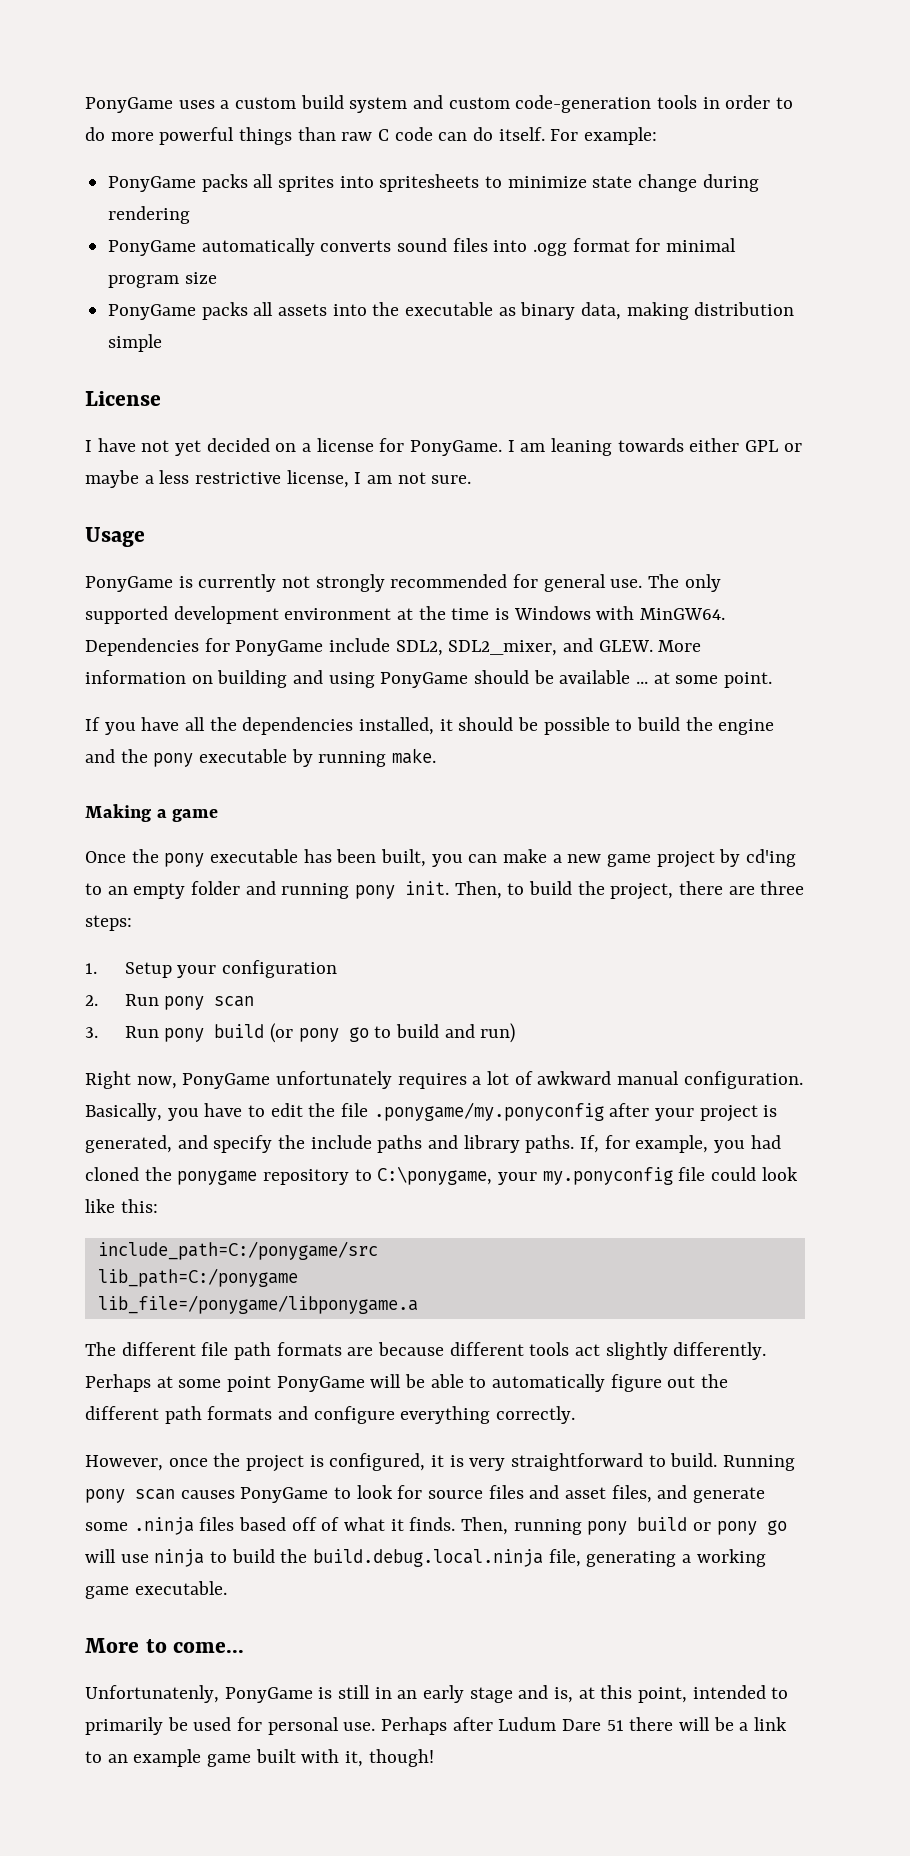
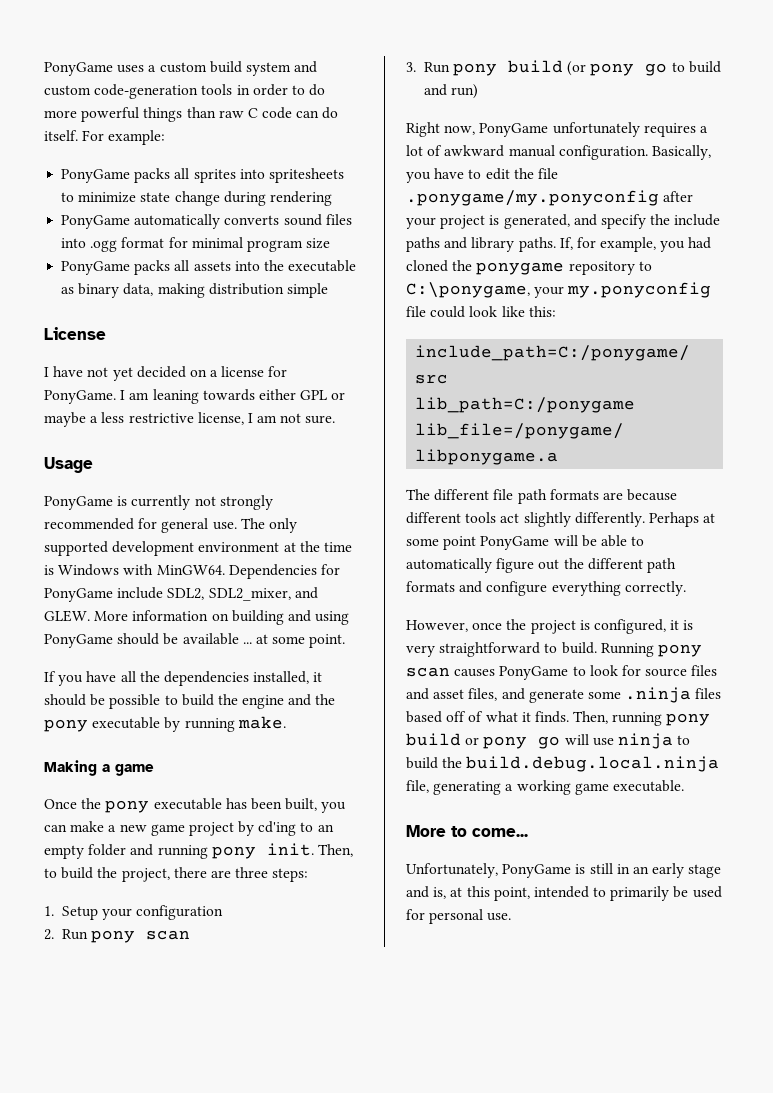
- Unfortunatenly, PonyGame is still in an early stage and is, at this point, intended to primarily be used for personal use. Perhaps after Ludum Dare 51 there will be a link to an example game built with it, though!
+ Unfortunately, PonyGame is still in an early stage and is, at this point, intended to primarily be used for personal use.

